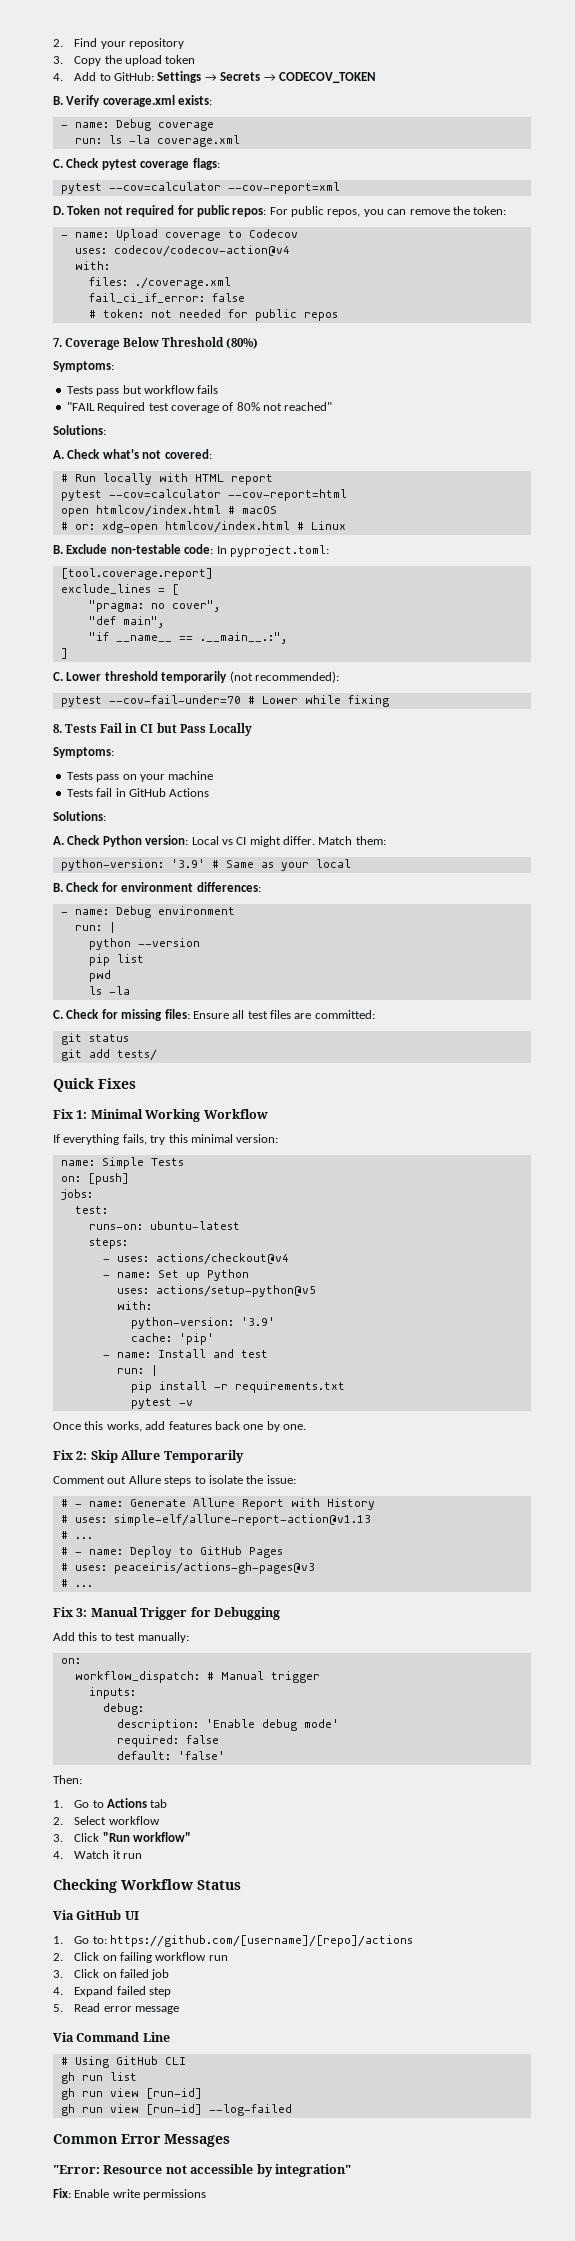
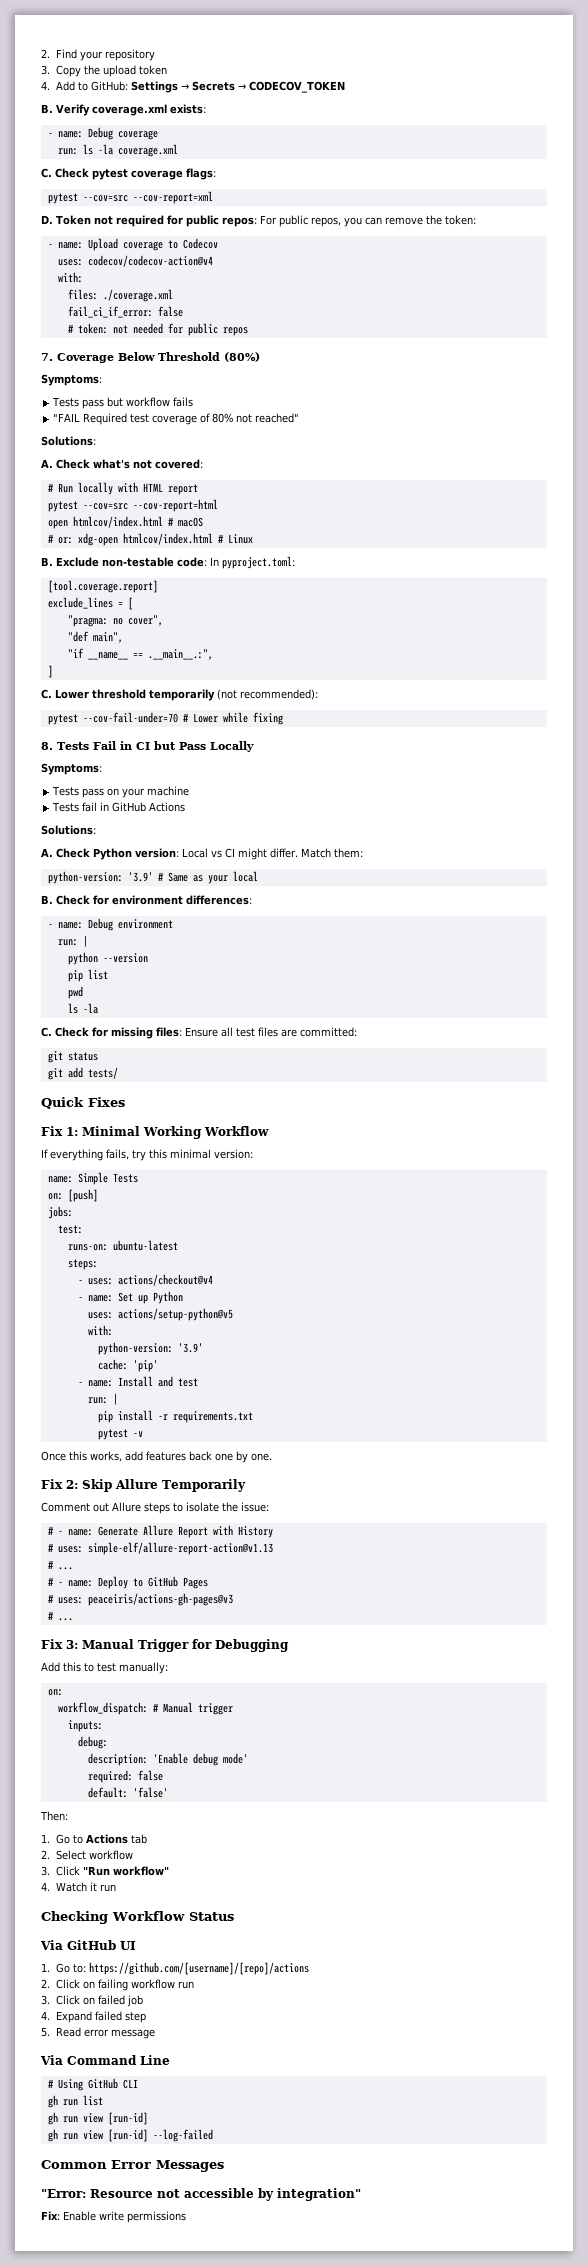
- pytest --cov=calculator --cov-report=xml
+ pytest --cov=src --cov-report=xml
- pytest --cov=calculator --cov-report=html
+ pytest --cov=src --cov-report=html

